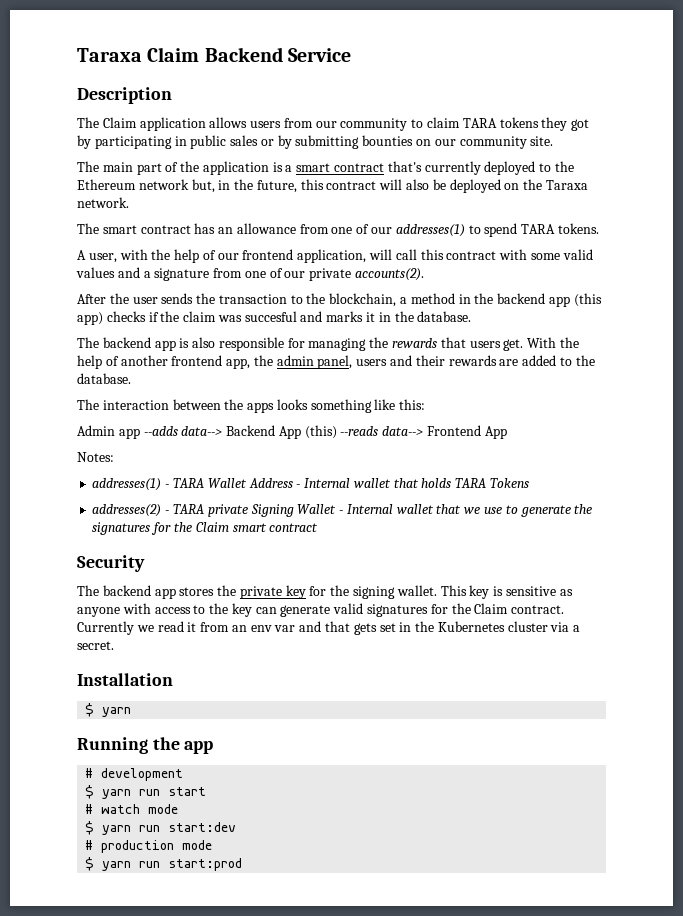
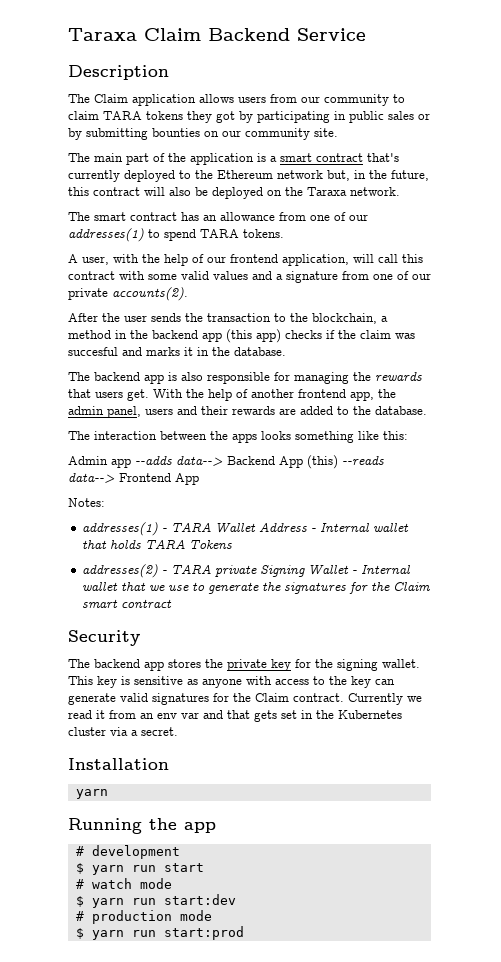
  Installation
- $ yarn
+ yarn

